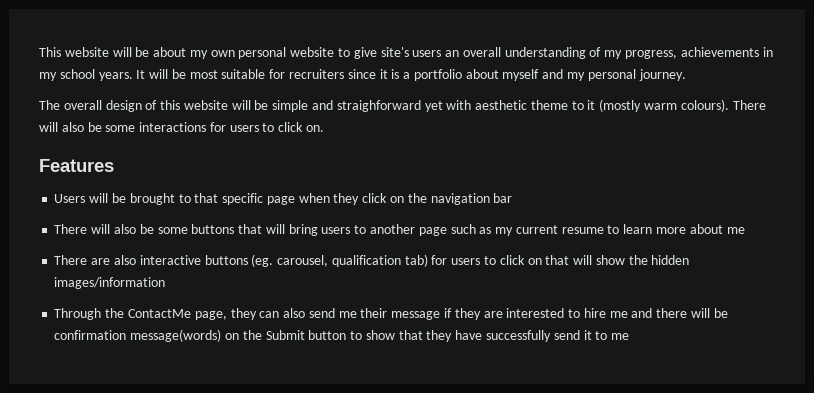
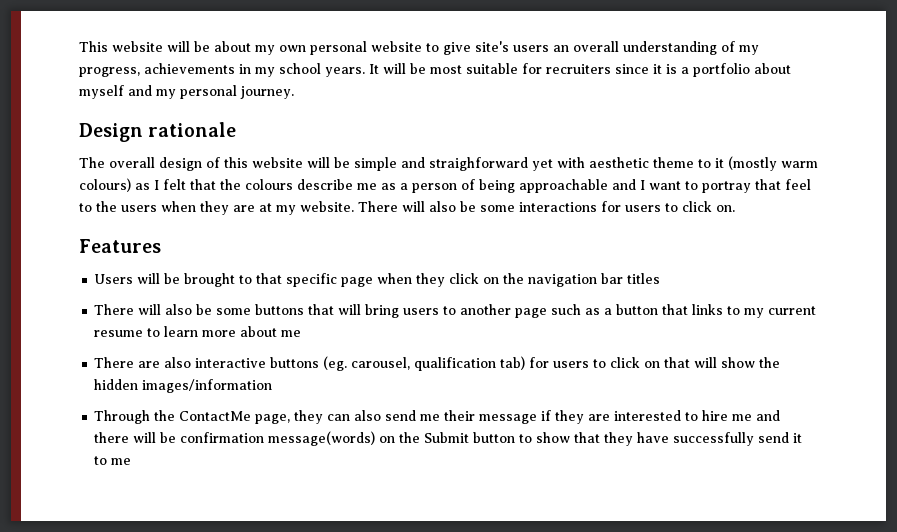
+ Design rationale
- The overall design of this website will be simple and straighforward yet with aesthetic theme to it (mostly warm colours).
+ The overall design of this website will be simple and straighforward yet with aesthetic theme to it (mostly warm colours) as I felt that the colours describe me as a person of being approachable and I want to portray that feel to the users when they are at my website.
- Users will be brought to that specific page when they click on the navigation bar
+ Users will be brought to that specific page when they click on the navigation bar titles
- There will also be some buttons that will bring users to another page such as my current resume to learn more about me
+ There will also be some buttons that will bring users to another page such as a button that links to my current resume to learn more about me

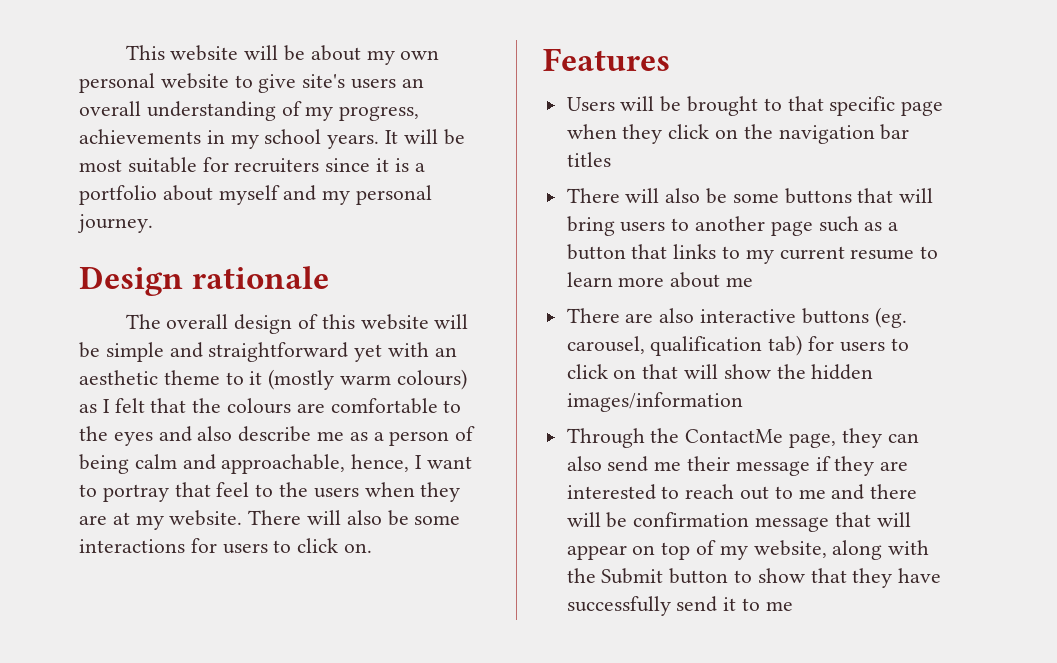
- The overall design of this website will be simple and straighforward yet with aesthetic theme to it (mostly warm colours) as I felt that the colours describe me as a person of being approachable and I want to portray that feel to the users when they are at my website.
+ The overall design of this website will be simple and straightforward yet with an aesthetic theme to it (mostly warm colours) as I felt that the colours are comfortable to the eyes and also describe me as a person of being calm and approachable, hence, I want to portray that feel to the users when they are at my website.
- Through the ContactMe page, they can also send me their message if they are interested to hire me and there will be confirmation message(words) on the Submit button to show that they have successfully send it to me
+ Through the ContactMe page, they can also send me their message if they are interested to reach out to me and there will be confirmation message that will appear on top of my website, along with the Submit button to show that they have successfully send it to me

